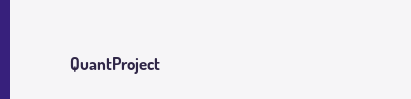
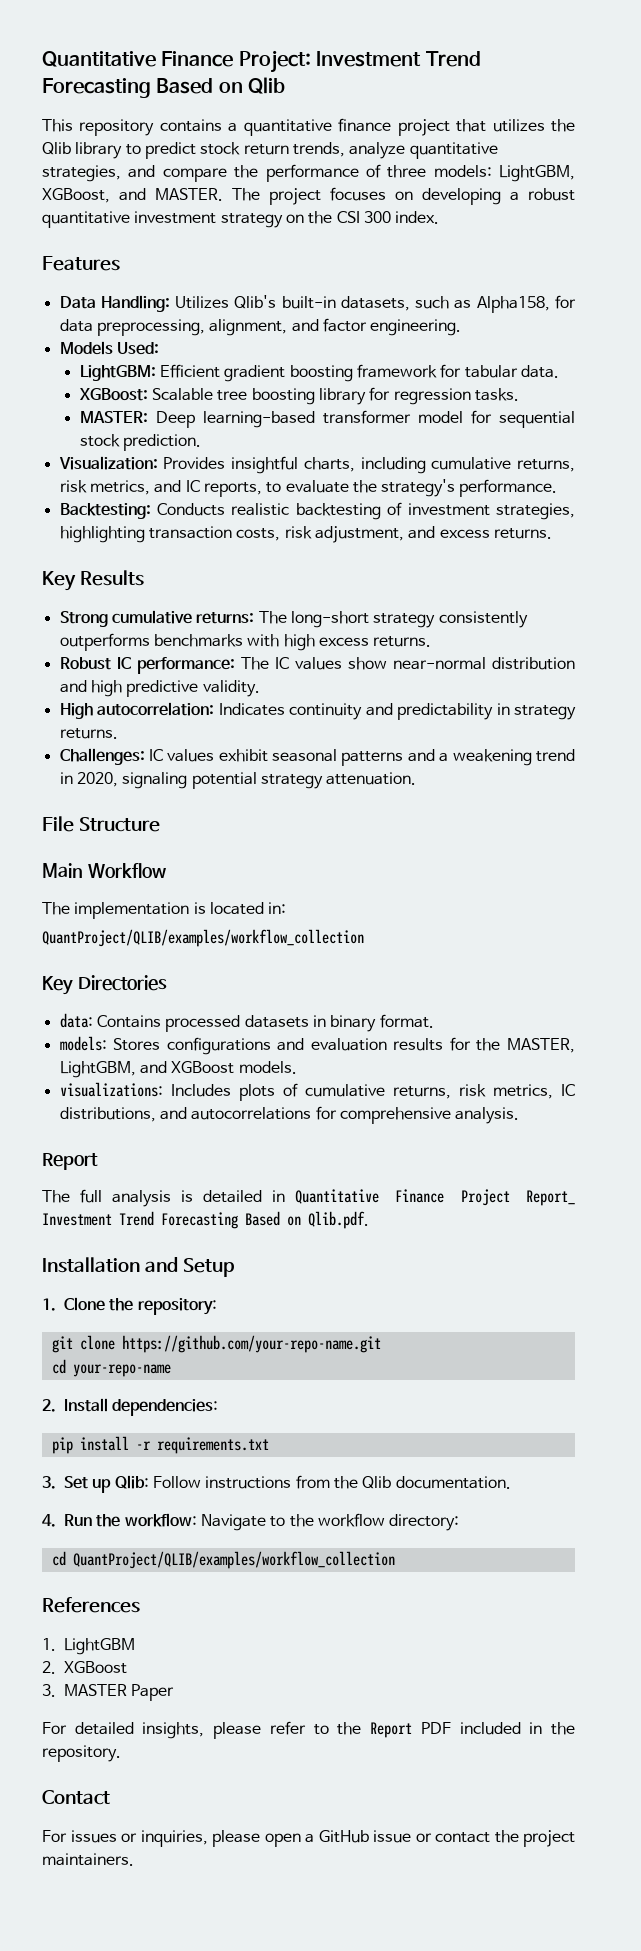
- QuantProject
+ Quantitative Finance Project: Investment Trend Forecasting Based on Qlib
+ This repository contains a quantitative finance project that utilizes the Qlib library to predict stock return trends, analyze quantitative strategies, and compare the performance of three models: LightGBM, XGBoost, and MASTER. The project focuses on developing a robust quantitative investment strategy on the CSI 300 index.
+ Features
+ Data Handling: Utilizes Qlib's built-in datasets, such as Alpha158, for data preprocessing, alignment, and factor engineering.
+ Models Used:
+ LightGBM: Efficient gradient boosting framework for tabular data.
+ XGBoost: Scalable tree boosting library for regression tasks.
+ MASTER: Deep learning-based transformer model for sequential stock prediction.
+ Visualization: Provides insightful charts, including cumulative returns, risk metrics, and IC reports, to evaluate the strategy's performance.
+ Backtesting: Conducts realistic backtesting of investment strategies, highlighting transaction costs, risk adjustment, and excess returns.
+ Key Results
+ Strong cumulative returns: The long-short strategy consistently outperforms benchmarks with high excess returns.
+ Robust IC performance: The IC values show near-normal distribution and high predictive validity.
+ High autocorrelation: Indicates continuity and predictability in strategy returns.
+ Challenges: IC values exhibit seasonal patterns and a weakening trend in 2020, signaling potential strategy attenuation.
+ File Structure
+ Main Workflow
+ The implementation is located in:
+ QuantProject/QLIB/examples/workflow_collection
+ Key Directories
+ data: Contains processed datasets in binary format.
+ models: Stores configurations and evaluation results for the MASTER, LightGBM, and XGBoost models.
+ visualizations: Includes plots of cumulative returns, risk metrics, IC distributions, and autocorrelations for comprehensive analysis.
+ Report
+ The full analysis is detailed in Quantitative Finance Project Report_ Investment Trend Forecasting Based on Qlib.pdf.
+ Installation and Setup
+ 1. Clone the repository:
+ git clone https://github.com/your-repo-name.git
+ cd your-repo-name
+ 2. Install dependencies:
+ pip install -r requirements.txt
+ 3. Set up Qlib: Follow instructions from the Qlib documentation.
+ 4. Run the workflow: Navigate to the workflow directory:
+ cd QuantProject/QLIB/examples/workflow_collection
+ References
+ 1. LightGBM
+ 2. XGBoost
+ 3. MASTER Paper
+ For detailed insights, please refer to the Report PDF included in the repository.
+ Contact
+ For issues or inquiries, please open a GitHub issue or contact the project maintainers.

